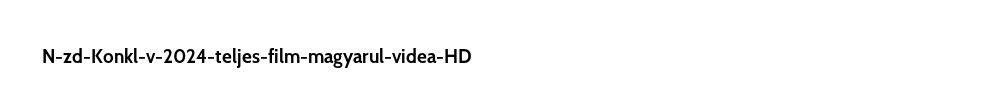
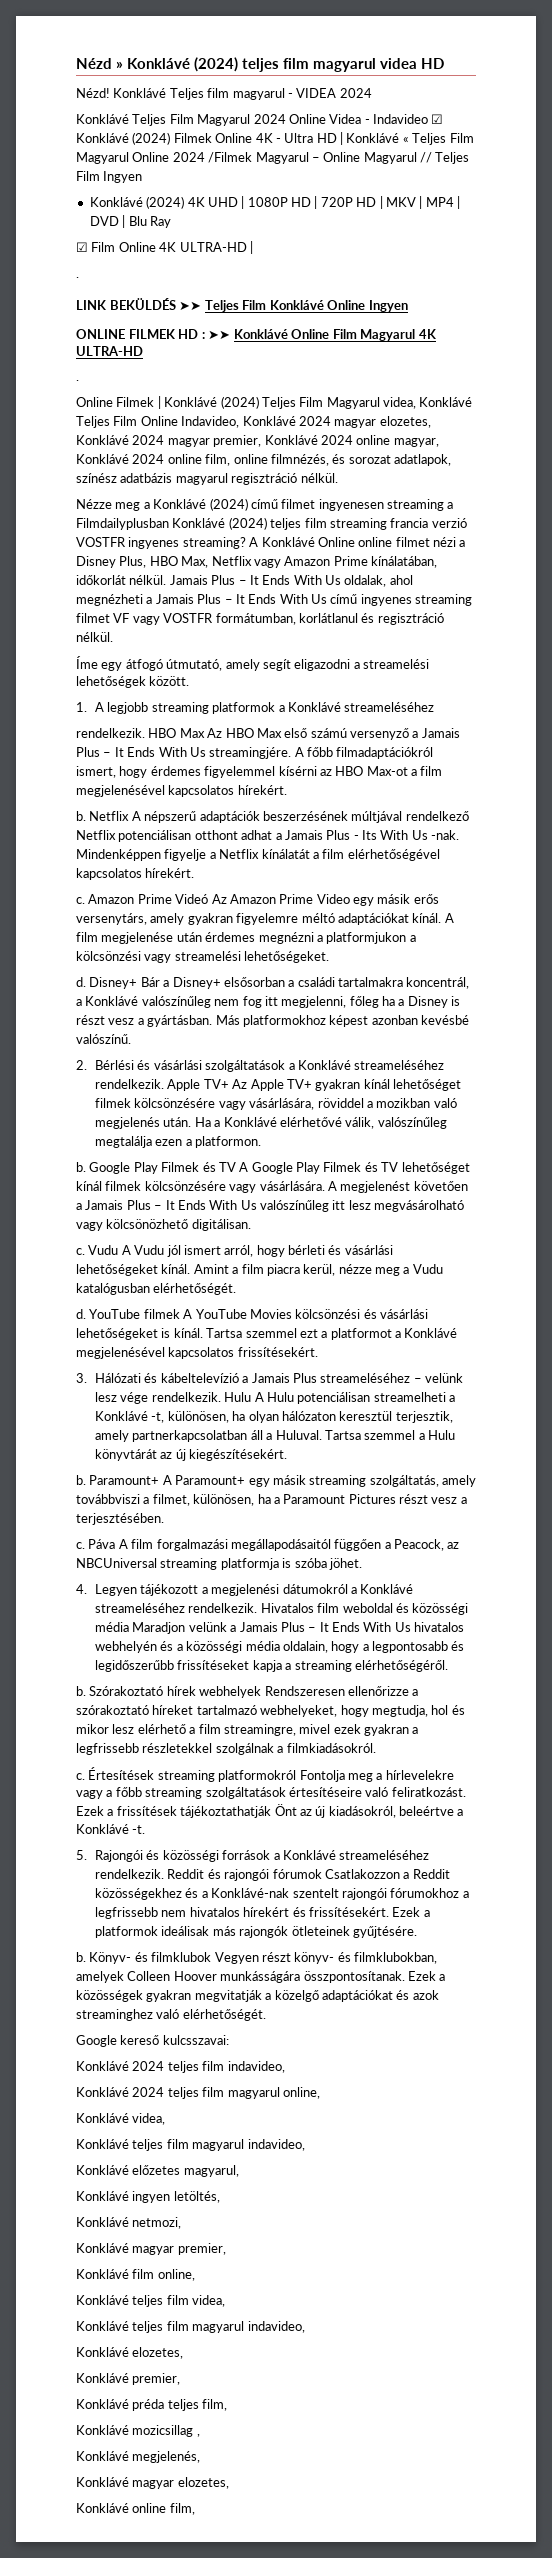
- N-zd-Konkl-v-2024-teljes-film-magyarul-videa-HD
+ Nézd » Konklávé (2024) teljes film magyarul videa HD
+ Nézd! Konklávé Teljes film magyarul - VIDEA 2024
+ Konklávé Teljes Film Magyarul 2024 Online Videa - Indavideo ☑ Konklávé (2024) Filmek Online 4K - Ultra HD | Konklávé « Teljes Film Magyarul Online 2024 /Filmek Magyarul – Online Magyarul // Teljes Film Ingyen
+ Konklávé (2024) 4K UHD | 1080P HD | 720P HD | MKV | MP4 | DVD | Blu Ray
+ ☑ Film Online 4K ULTRA-HD |
+ .
+ LINK BEKÜLDÉS ➤➤ Teljes Film Konklávé Online Ingyen
+ ONLINE FILMEK HD : ➤➤ Konklávé Online Film Magyarul 4K ULTRA-HD
+ .
+ Online Filmek | Konklávé (2024) Teljes Film Magyarul videa, Konklávé Teljes Film Online Indavideo, Konklávé 2024 magyar elozetes, Konklávé 2024 magyar premier, Konklávé 2024 online magyar, Konklávé 2024 online film, online filmnézés, és sorozat adatlapok, színész adatbázis magyarul regisztráció nélkül.
+ Nézze meg a Konklávé (2024) című filmet ingyenesen streaming a Filmdailyplusban Konklávé (2024) teljes film streaming francia verzió VOSTFR ingyenes streaming? A Konklávé Online online filmet nézi a Disney Plus, HBO Max, Netflix vagy Amazon Prime kínálatában, időkorlát nélkül. Jamais Plus – It Ends With Us oldalak, ahol megnézheti a Jamais Plus – It Ends With Us című ingyenes streaming filmet VF vagy VOSTFR formátumban, korlátlanul és regisztráció nélkül.
+ Íme egy átfogó útmutató, amely segít eligazodni a streamelési lehetőségek között.
+ 1. A legjobb streaming platformok a Konklávé streameléséhez
+ rendelkezik. HBO Max Az HBO Max első számú versenyző a Jamais Plus – It Ends With Us streamingjére. A főbb filmadaptációkról ismert, hogy érdemes figyelemmel kísérni az HBO Max-ot a film megjelenésével kapcsolatos hírekért.
+ b. Netflix A népszerű adaptációk beszerzésének múltjával rendelkező Netflix potenciálisan otthont adhat a Jamais Plus - Its With Us -nak. Mindenképpen figyelje a Netflix kínálatát a film elérhetőségével kapcsolatos hírekért.
+ c. Amazon Prime Videó Az Amazon Prime Video egy másik erős versenytárs, amely gyakran figyelemre méltó adaptációkat kínál. A film megjelenése után érdemes megnézni a platformjukon a kölcsönzési vagy streamelési lehetőségeket.
+ d. Disney+ Bár a Disney+ elsősorban a családi tartalmakra koncentrál, a Konklávé valószínűleg nem fog itt megjelenni, főleg ha a Disney is részt vesz a gyártásban. Más platformokhoz képest azonban kevésbé valószínű.
+ 2. Bérlési és vásárlási szolgáltatások a Konklávé streameléséhez rendelkezik. Apple TV+ Az Apple TV+ gyakran kínál lehetőséget filmek kölcsönzésére vagy vásárlására, röviddel a mozikban való megjelenés után. Ha a Konklávé elérhetővé válik, valószínűleg megtalálja ezen a platformon.
+ b. Google Play Filmek és TV A Google Play Filmek és TV lehetőséget kínál filmek kölcsönzésére vagy vásárlására. A megjelenést követően a Jamais Plus – It Ends With Us valószínűleg itt lesz megvásárolható vagy kölcsönözhető digitálisan.
+ c. Vudu A Vudu jól ismert arról, hogy bérleti és vásárlási lehetőségeket kínál. Amint a film piacra kerül, nézze meg a Vudu katalógusban elérhetőségét.
+ d. YouTube filmek A YouTube Movies kölcsönzési és vásárlási lehetőségeket is kínál. Tartsa szemmel ezt a platformot a Konklávé megjelenésével kapcsolatos frissítésekért.
+ 3. Hálózati és kábeltelevízió a Jamais Plus streameléséhez – velünk lesz vége rendelkezik. Hulu A Hulu potenciálisan streamelheti a Konklávé -t, különösen, ha olyan hálózaton keresztül terjesztik, amely partnerkapcsolatban áll a Huluval. Tartsa szemmel a Hulu könyvtárát az új kiegészítésekért.
+ b. Paramount+ A Paramount+ egy másik streaming szolgáltatás, amely továbbviszi a filmet, különösen, ha a Paramount Pictures részt vesz a terjesztésében.
+ c. Páva A film forgalmazási megállapodásaitól függően a Peacock, az NBCUniversal streaming platformja is szóba jöhet.
+ 4. Legyen tájékozott a megjelenési dátumokról a Konklávé streameléséhez rendelkezik. Hivatalos film weboldal és közösségi média Maradjon velünk a Jamais Plus – It Ends With Us hivatalos webhelyén és a közösségi média oldalain, hogy a legpontosabb és legidőszerűbb frissítéseket kapja a streaming elérhetőségéről.
+ b. Szórakoztató hírek webhelyek Rendszeresen ellenőrizze a szórakoztató híreket tartalmazó webhelyeket, hogy megtudja, hol és mikor lesz elérhető a film streamingre, mivel ezek gyakran a legfrissebb részletekkel szolgálnak a filmkiadásokról.
+ c. Értesítések streaming platformokról Fontolja meg a hírlevelekre vagy a főbb streaming szolgáltatások értesítéseire való feliratkozást. Ezek a frissítések tájékoztathatják Önt az új kiadásokról, beleértve a Konklávé -t.
+ 5. Rajongói és közösségi források a Konklávé streameléséhez rendelkezik. Reddit és rajongói fórumok Csatlakozzon a Reddit közösségekhez és a Konklávé-nak szentelt rajongói fórumokhoz a legfrissebb nem hivatalos hírekért és frissítésekért. Ezek a platformok ideálisak más rajongók ötleteinek gyűjtésére.
+ b. Könyv- és filmklubok Vegyen részt könyv- és filmklubokban, amelyek Colleen Hoover munkásságára összpontosítanak. Ezek a közösségek gyakran megvitatják a közelgő adaptációkat és azok streaminghez való elérhetőségét.
+ Google kereső kulcsszavai:
+ Konklávé 2024 teljes film indavideo,
+ Konklávé 2024 teljes film magyarul online,
+ Konklávé videa,
+ Konklávé teljes film magyarul indavideo,
+ Konklávé előzetes magyarul,
+ Konklávé ingyen letöltés,
+ Konklávé netmozi,
+ Konklávé magyar premier,
+ Konklávé film online,
+ Konklávé teljes film videa,
+ Konklávé teljes film magyarul indavideo,
+ Konklávé elozetes,
+ Konklávé premier,
+ Konklávé préda teljes film,
+ Konklávé mozicsillag ,
+ Konklávé megjelenés,
+ Konklávé magyar elozetes,
+ Konklávé online film,

